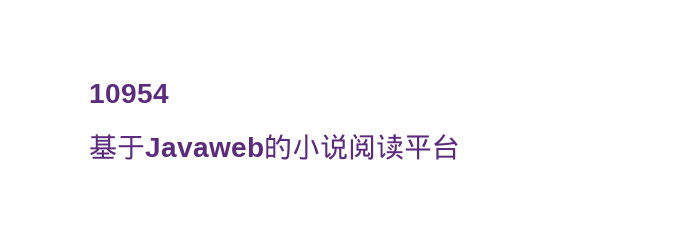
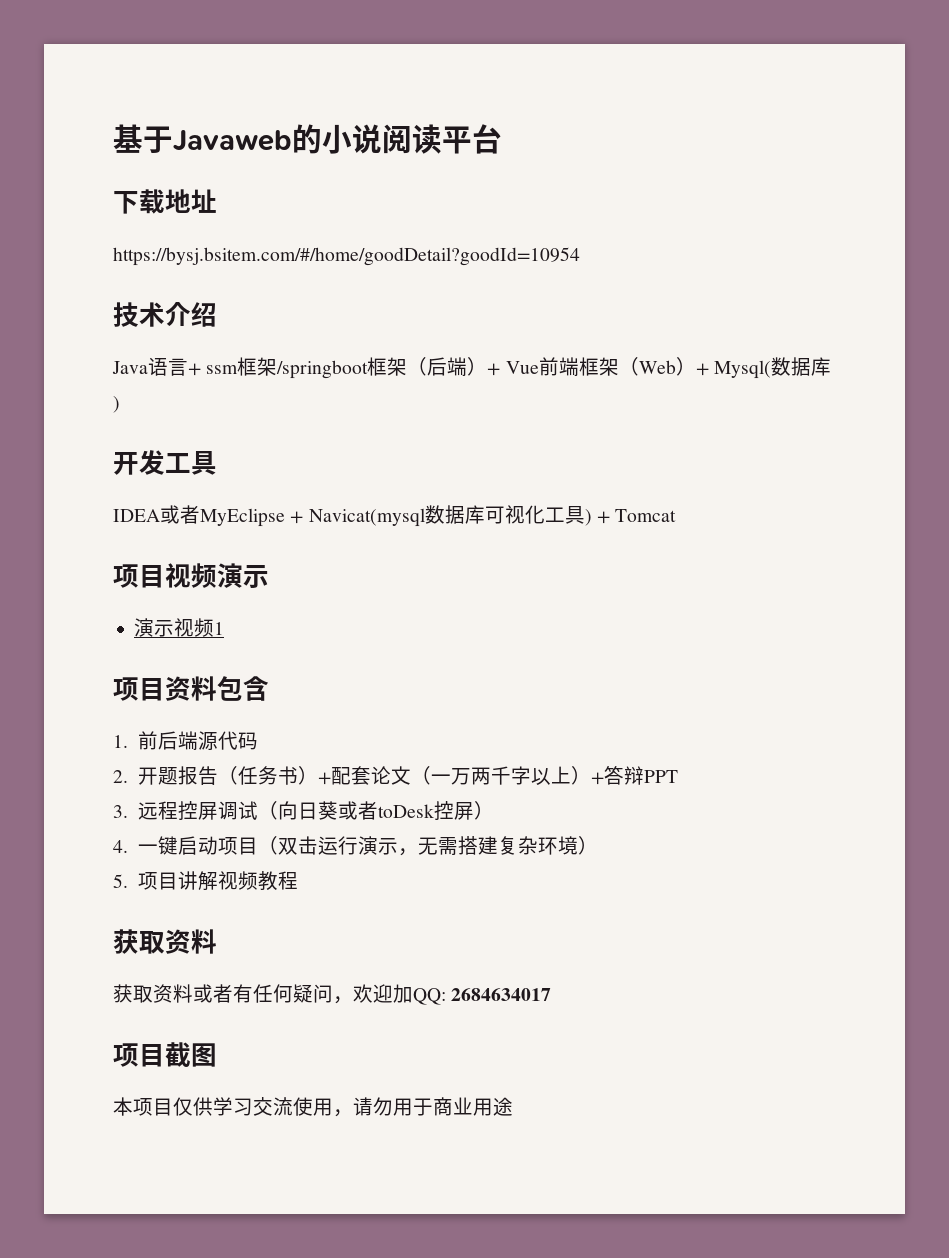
- 10954
+ 下载地址
+ https://bysj.bsitem.com/#/home/goodDetail?goodId=10954
+ 技术介绍
+ Java语言+ ssm框架/springboot框架（后端）+ Vue前端框架（Web）+ Mysql(数据库)
+ 开发工具
+ IDEA或者MyEclipse + Navicat(mysql数据库可视化工具) + Tomcat
+ 项目视频演示
+ 演示视频1
+ 项目资料包含
+ 1.前后端源代码
+ 2.开题报告（任务书）+配套论文（一万两千字以上）+答辩PPT
+ 3.远程控屏调试（向日葵或者toDesk控屏）
+ 4.一键启动项目（双击运行演示，无需搭建复杂环境）
+ 5.项目讲解视频教程
+ 获取资料
+ 获取资料或者有任何疑问，欢迎加QQ: 2684634017
+ 项目截图
+ 本项目仅供学习交流使用，请勿用于商业用途

